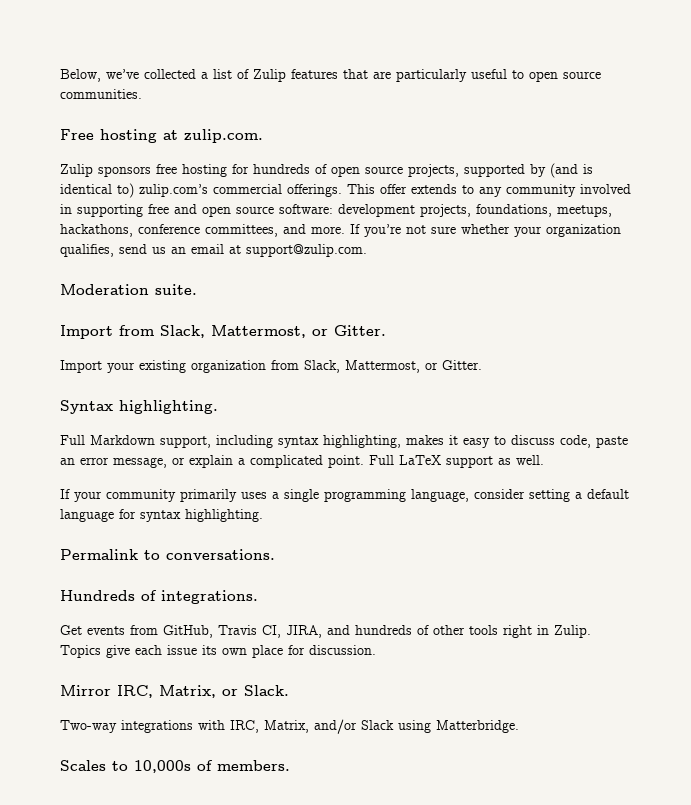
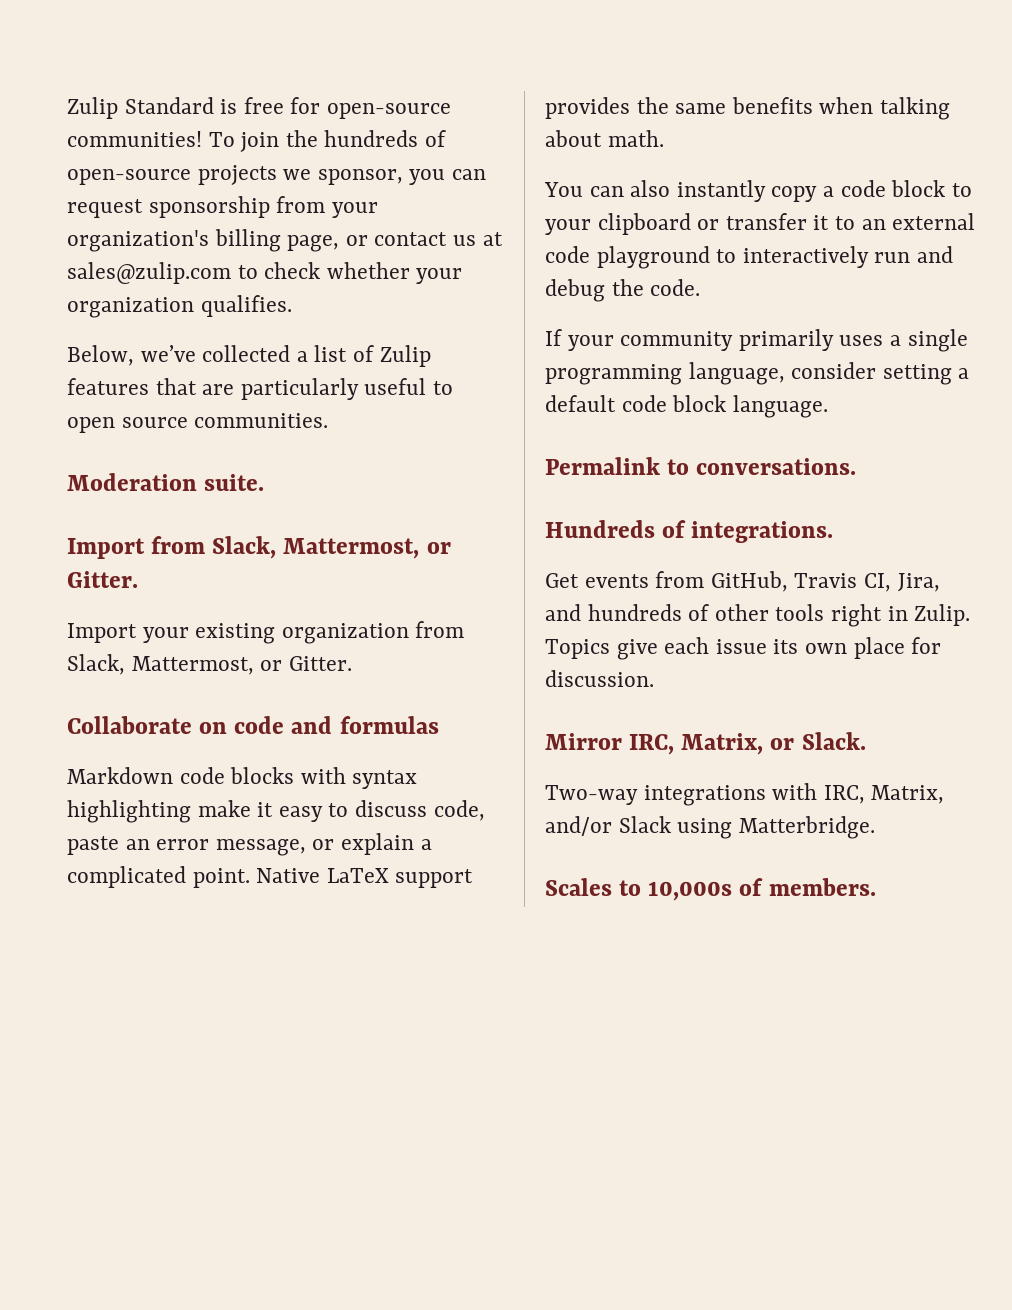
+ Zulip Standard is free for open-source communities! To join the hundreds of open-source projects we sponsor, you can request sponsorship from your organization's billing page, or contact us at sales@zulip.com to check whether your organization qualifies.
- Free hosting at zulip.com.
- Zulip sponsors free hosting for hundreds of open source projects, supported by (and is identical to) zulip.com’s commercial offerings. This offer extends to any community involved in supporting free and open source software: development projects, foundations, meetups, hackathons, conference committees, and more. If you’re not sure whether your organization qualifies, send us an email at support@zulip.com.
- Syntax highlighting.
- Full Markdown support, including syntax highlighting, makes it easy to discuss code, paste an error message, or explain a complicated point.
+ Collaborate on code and formulas
+ Markdown code blocks with syntax highlighting make it easy to discuss code, paste an error message, or explain a complicated point.
- Full LaTeX support as well.
+ Native LaTeX support provides the same benefits when talking about math.
+ You can also instantly copy a code block to your clipboard or transfer it to an external code playground to interactively run and debug the code.
- If your community primarily uses a single programming language, consider setting a default language for syntax highlighting.
+ If your community primarily uses a single programming language, consider setting a default code block language.
- Get events from GitHub, Travis CI, JIRA, and hundreds of other tools right in Zulip.
+ Get events from GitHub, Travis CI, Jira, and hundreds of other tools right in Zulip.

